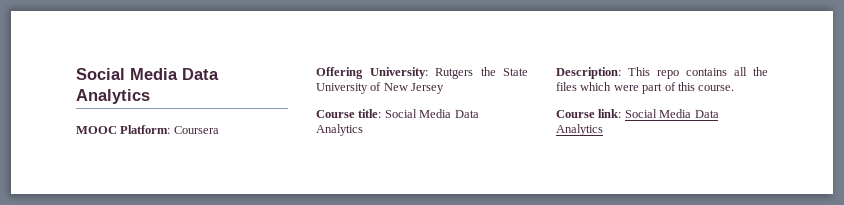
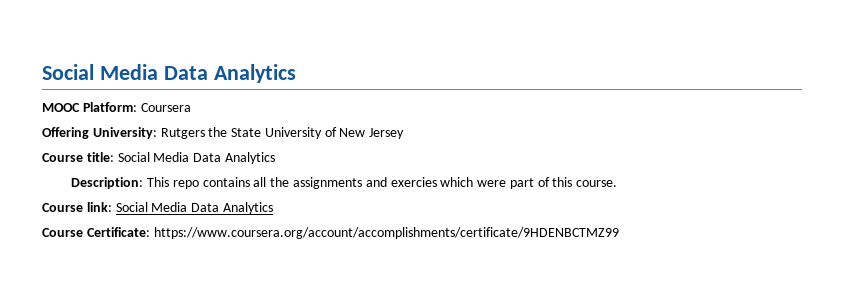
- Description: This repo contains all the files which were part of this course.
+ Description: This repo contains all the assignments and exercies which were part of this course.
+ Course Certificate: https://www.coursera.org/account/accomplishments/certificate/9HDENBCTMZ99

